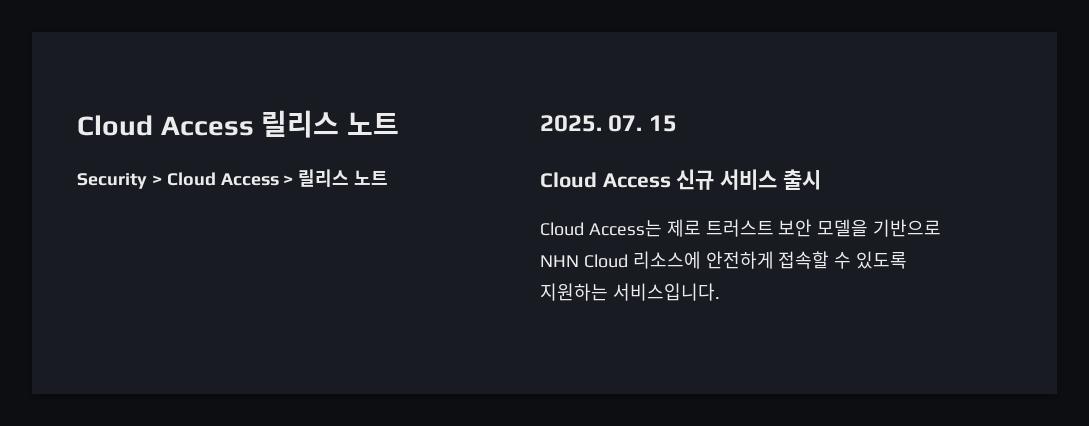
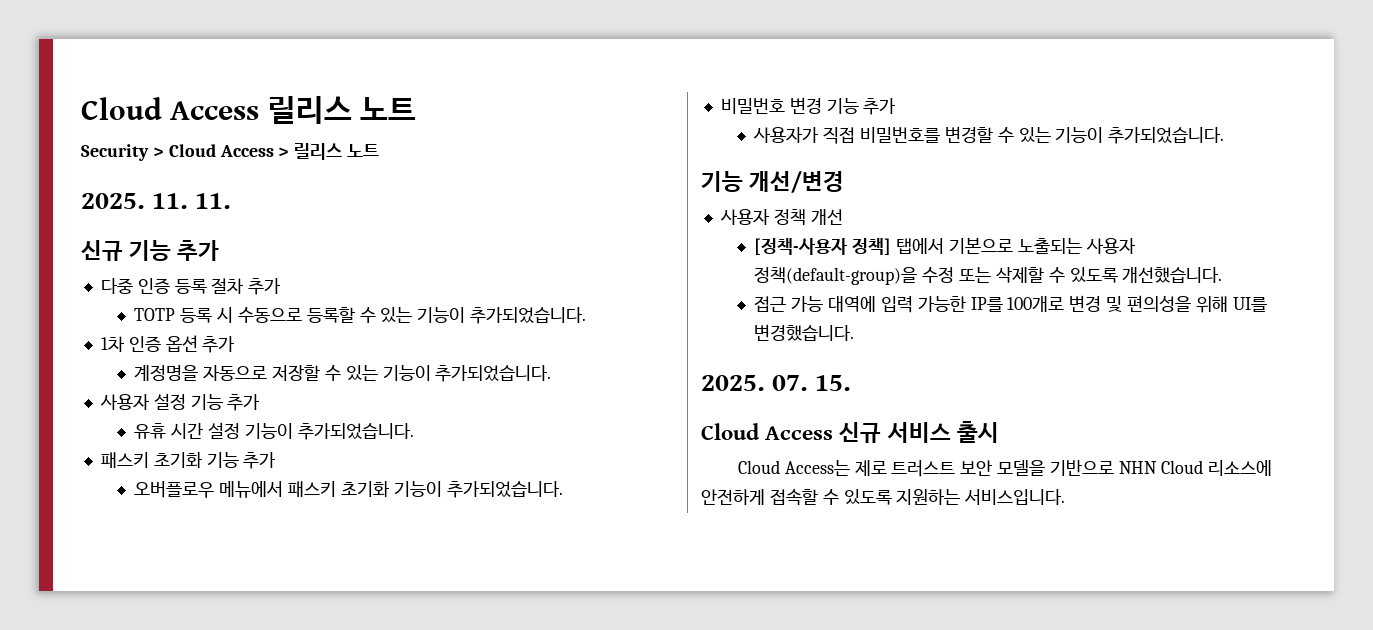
+ 2025. 11. 11.
+ 신규 기능 추가
+ 다중 인증 등록 절차 추가
+ TOTP 등록 시 수동으로 등록할 수 있는 기능이 추가되었습니다.
+ 1차 인증 옵션 추가
+ 계정명을 자동으로 저장할 수 있는 기능이 추가되었습니다.
+ 사용자 설정 기능 추가
+ 유휴 시간 설정 기능이 추가되었습니다.
+ 패스키 초기화 기능 추가
+ 오버플로우 메뉴에서 패스키 초기화 기능이 추가되었습니다.
+ 비밀번호 변경 기능 추가
+ 사용자가 직접 비밀번호를 변경할 수 있는 기능이 추가되었습니다.
+ 기능 개선/변경
+ 사용자 정책 개선
+ [정책-사용자 정책] 탭에서 기본으로 노출되는 사용자 정책(default-group)을 수정 또는 삭제할 수 있도록 개선했습니다.
+ 접근 가능 대역에 입력 가능한 IP를 100개로 변경 및 편의성을 위해 UI를 변경했습니다.
- 07. 15
+ 07. 15.

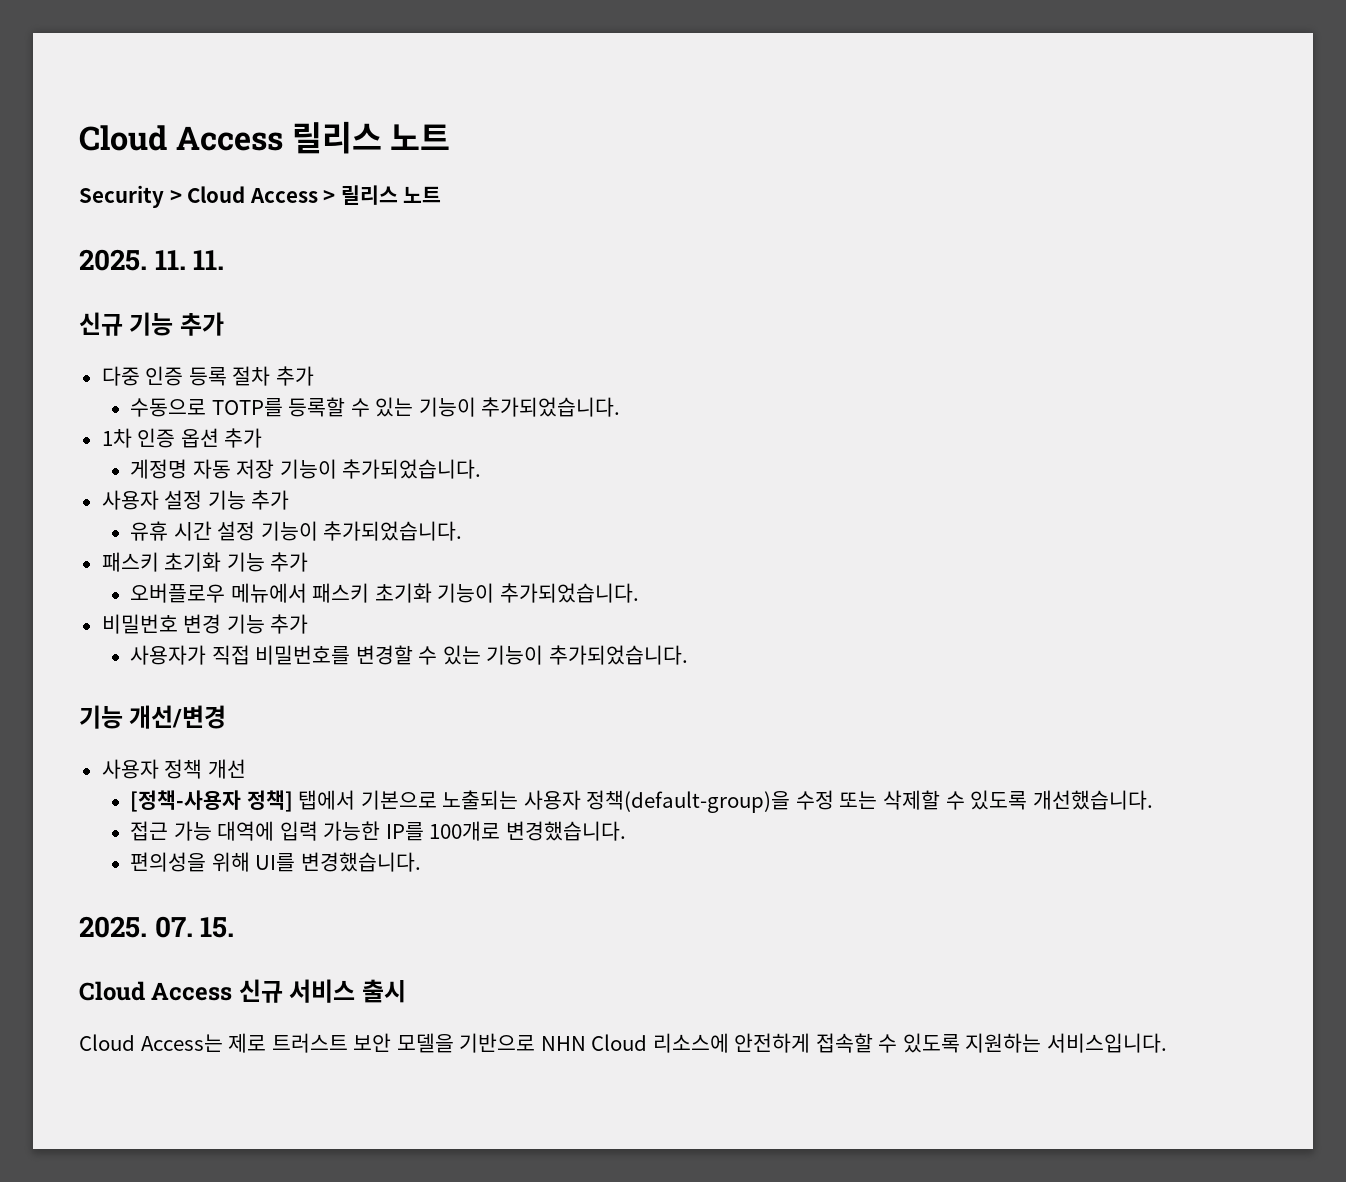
- TOTP 등록 시 수동으로 등록할 수 있는 기능이 추가되었습니다.
+ 수동으로 TOTP를 등록할 수 있는 기능이 추가되었습니다.
- 계정명을 자동으로 저장할 수 있는 기능이 추가되었습니다.
+ 게정명 자동 저장 기능이 추가되었습니다.
- 접근 가능 대역에 입력 가능한 IP를 100개로 변경 및 편의성을 위해 UI를 변경했습니다.
+ 접근 가능 대역에 입력 가능한 IP를 100개로 변경했습니다.
+ 편의성을 위해 UI를 변경했습니다.

